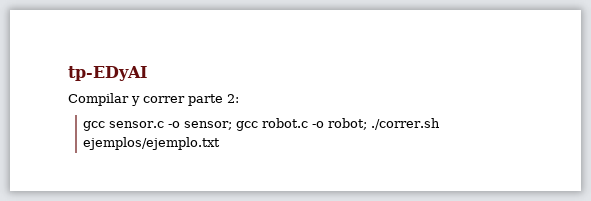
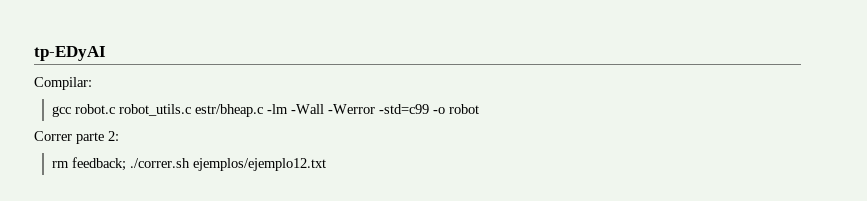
- Compilar y correr parte 2:
- gcc sensor.c -o sensor; gcc robot.c -o robot; ./correr.sh ejemplos/ejemplo.txt
+ Compilar:
+ gcc robot.c robot_utils.c estr/bheap.c -lm -Wall -Werror -std=c99 -o robot
+ Correr parte 2:
+ rm feedback; ./correr.sh ejemplos/ejemplo12.txt

